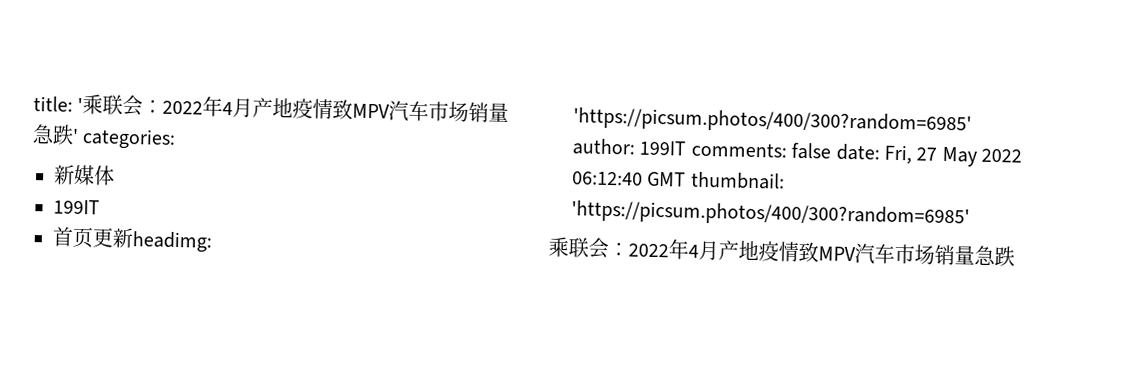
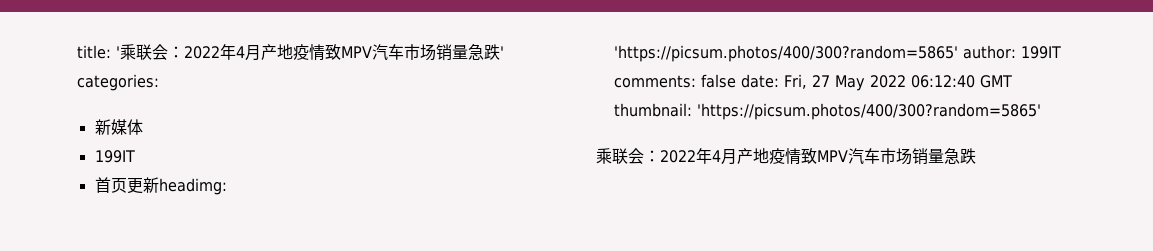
- 首页更新headimg: 'https://picsum.photos/400/300?random=6985' author: 199IT comments: false date: Fri, 27 May 2022 06:12:40 GMT thumbnail: 'https://picsum.photos/400/300?random=6985'
+ 首页更新headimg: 'https://picsum.photos/400/300?random=5865' author: 199IT comments: false date: Fri, 27 May 2022 06:12:40 GMT thumbnail: 'https://picsum.photos/400/300?random=5865'

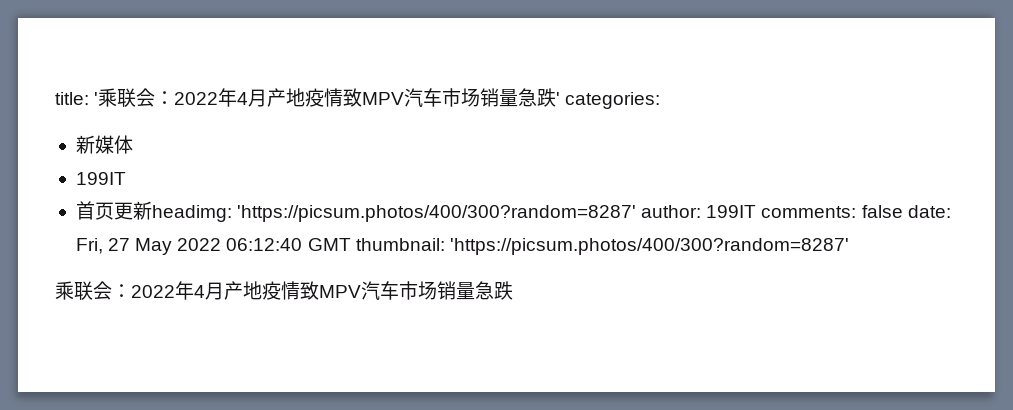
- 首页更新headimg: 'https://picsum.photos/400/300?random=5865' author: 199IT comments: false date: Fri, 27 May 2022 06:12:40 GMT thumbnail: 'https://picsum.photos/400/300?random=5865'
+ 首页更新headimg: 'https://picsum.photos/400/300?random=8287' author: 199IT comments: false date: Fri, 27 May 2022 06:12:40 GMT thumbnail: 'https://picsum.photos/400/300?random=8287'

